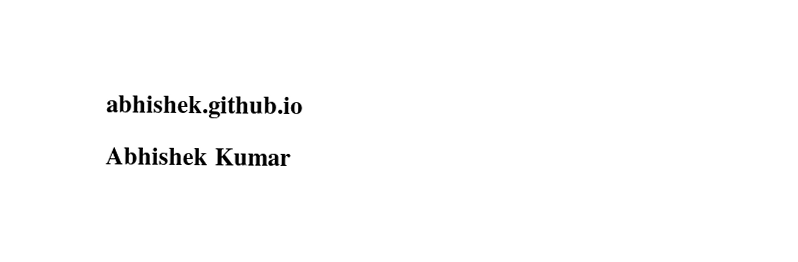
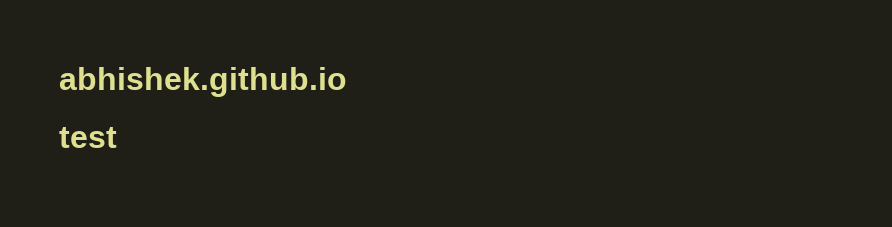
- Abhishek Kumar
+ test

